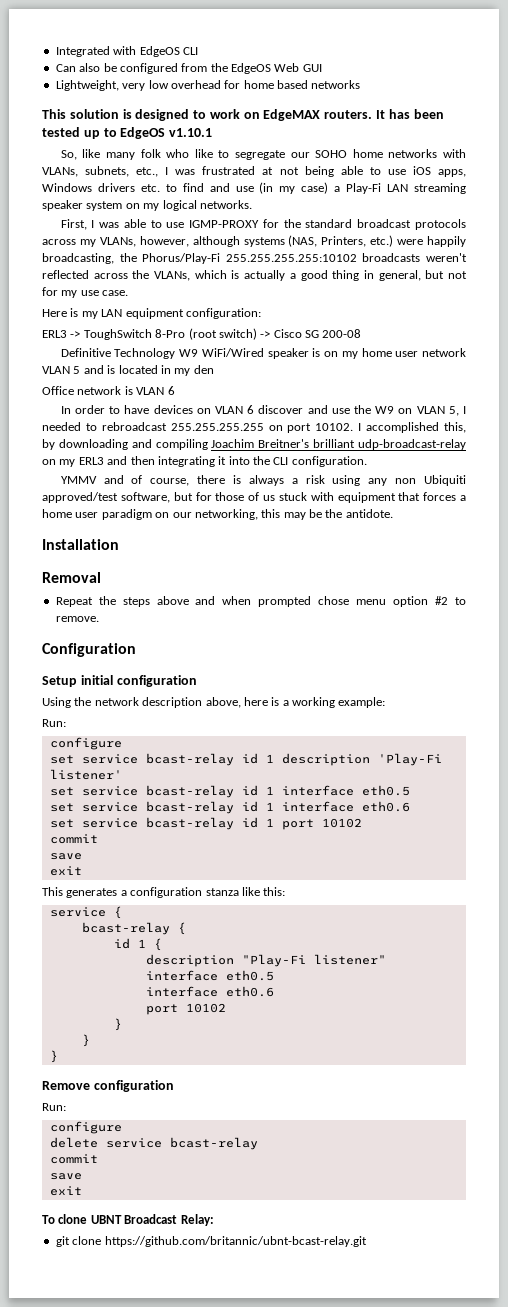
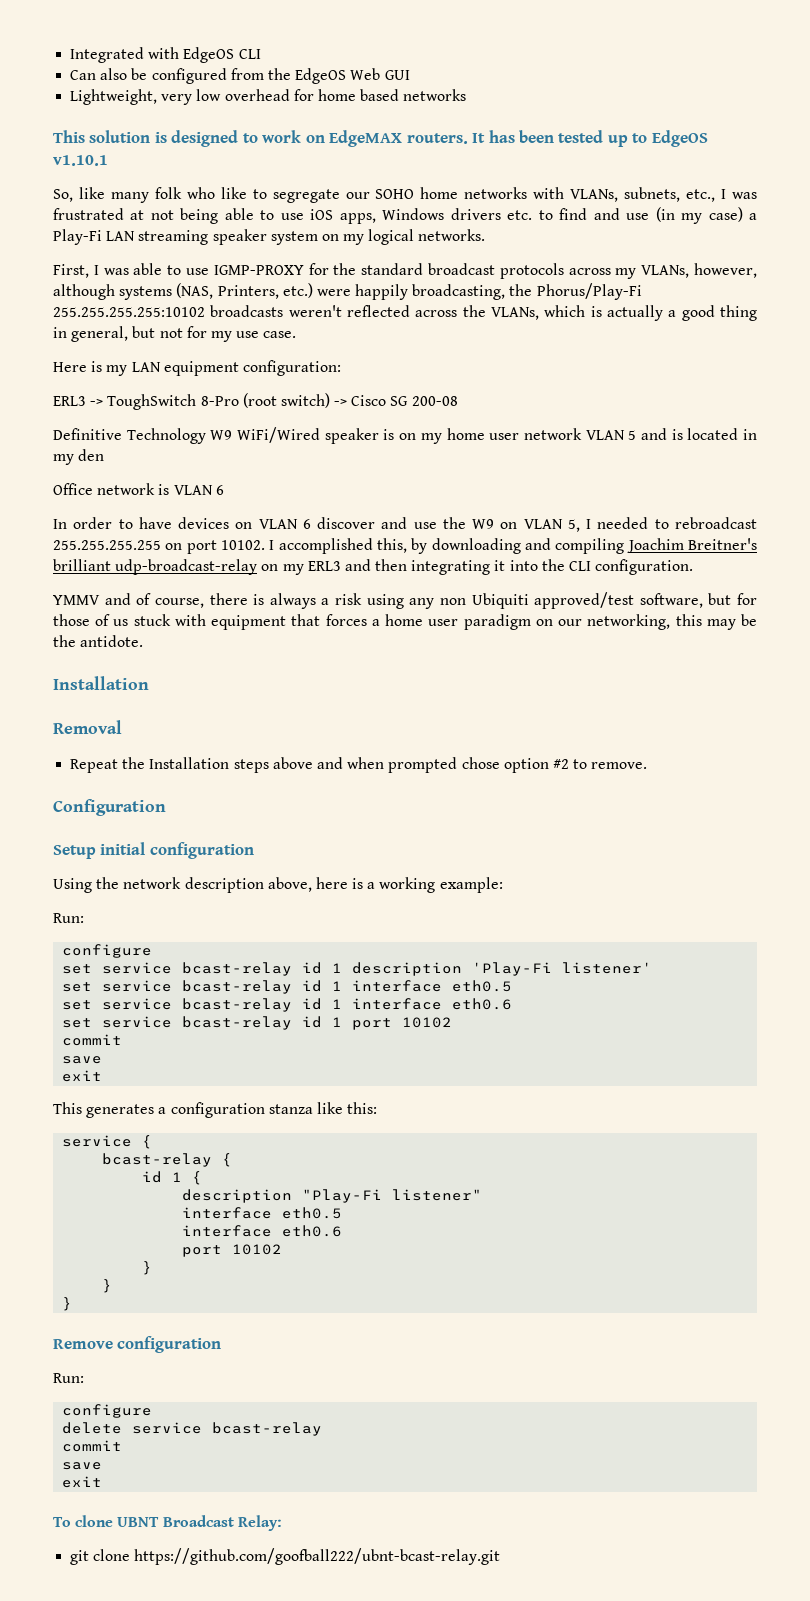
- Repeat the steps above and when prompted chose menu option #2 to remove.
+ Repeat the Installation steps above and when prompted chose option #2 to remove.
- git clone https://github.com/britannic/ubnt-bcast-relay.git
+ git clone https://github.com/goofball222/ubnt-bcast-relay.git

